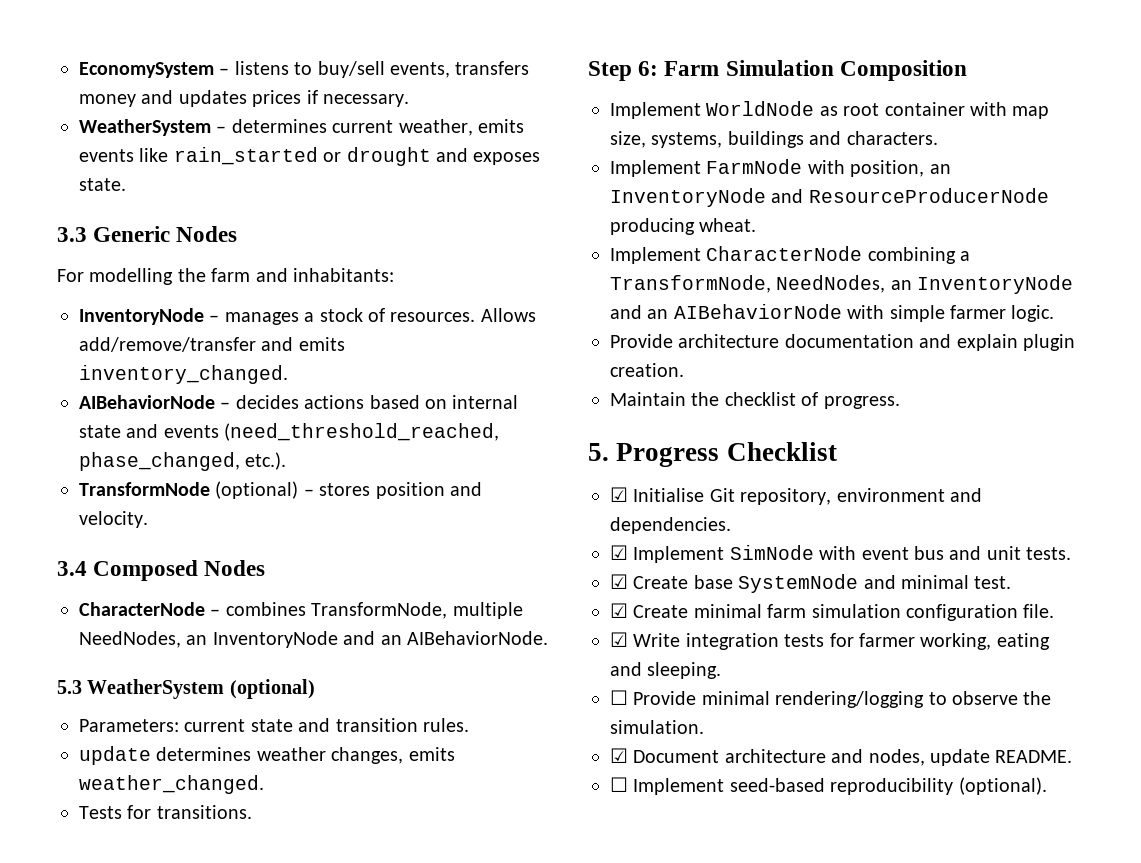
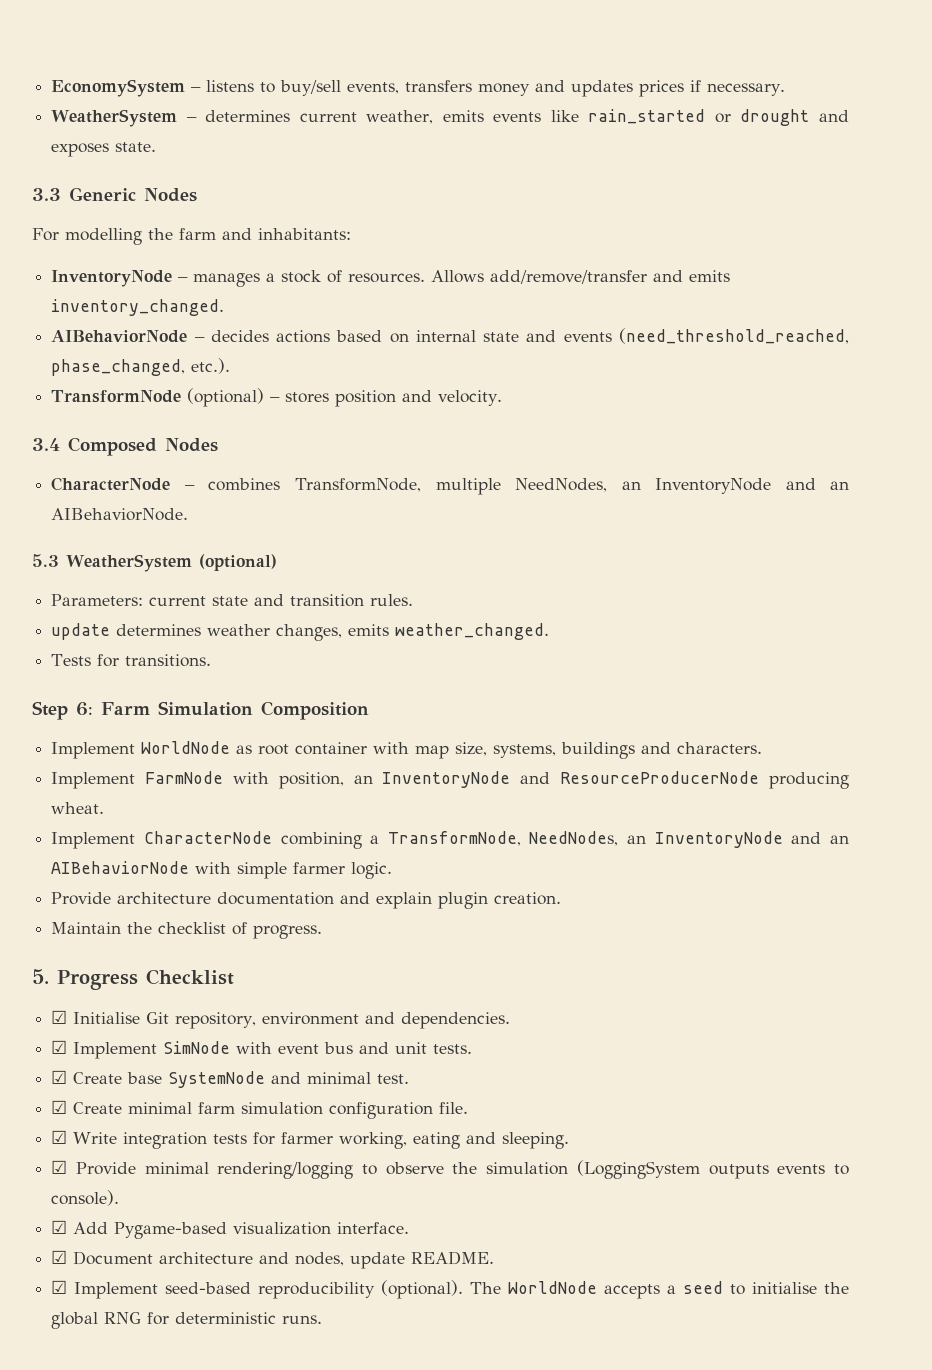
- ☐ Provide minimal rendering/logging to observe the simulation.
+ ☑ Provide minimal rendering/logging to observe the simulation (LoggingSystem outputs events to console).
+ ☑ Add Pygame-based visualization interface.
- ☐ Implement seed-based reproducibility (optional).
+ ☑ Implement seed-based reproducibility (optional).
+ The WorldNode accepts a seed to initialise the global RNG for deterministic runs.

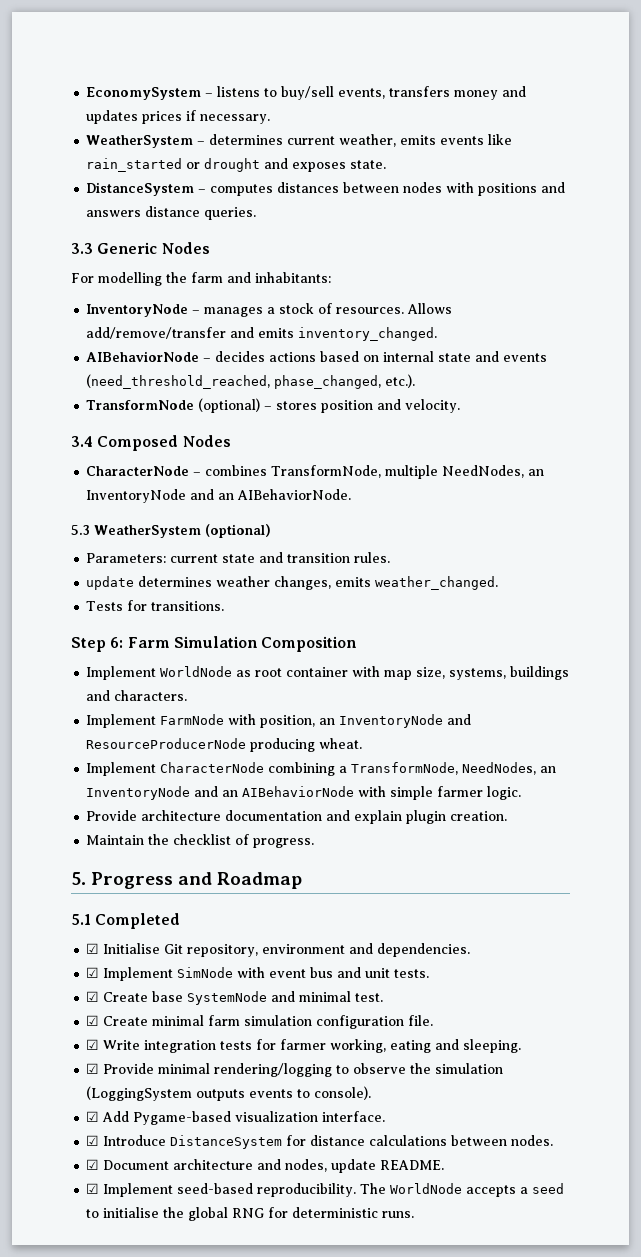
+ DistanceSystem – computes distances between nodes with positions and answers distance queries.
- 5. Progress Checklist
+ 5. Progress and Roadmap
+ 5.1 Completed
+ ☑ Introduce DistanceSystem for distance calculations between nodes.
- ☑ Implement seed-based reproducibility (optional).
+ ☑ Implement seed-based reproducibility.

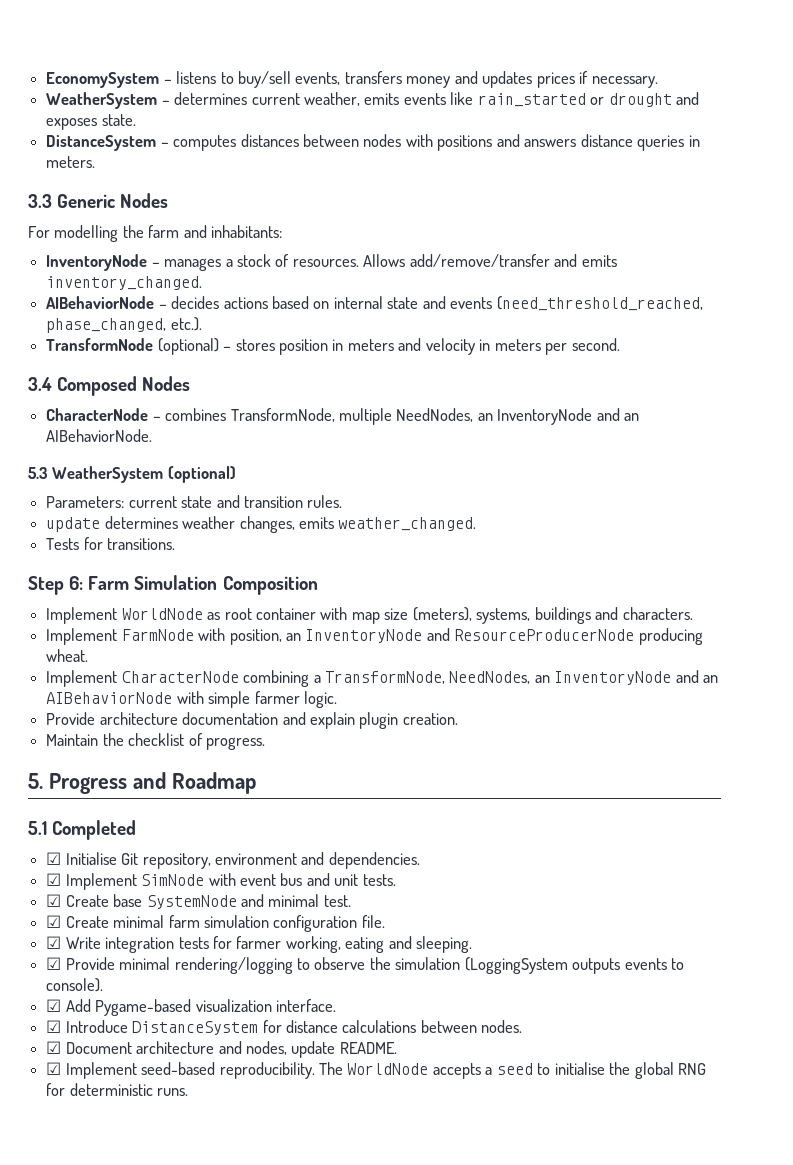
- DistanceSystem – computes distances between nodes with positions and answers distance queries.
+ DistanceSystem – computes distances between nodes with positions and answers distance queries in meters.
- TransformNode (optional) – stores position and velocity.
+ TransformNode (optional) – stores position in meters and velocity in meters per second.
- Implement WorldNode as root container with map size, systems, buildings and characters.
+ Implement WorldNode as root container with map size (meters), systems, buildings and characters.

